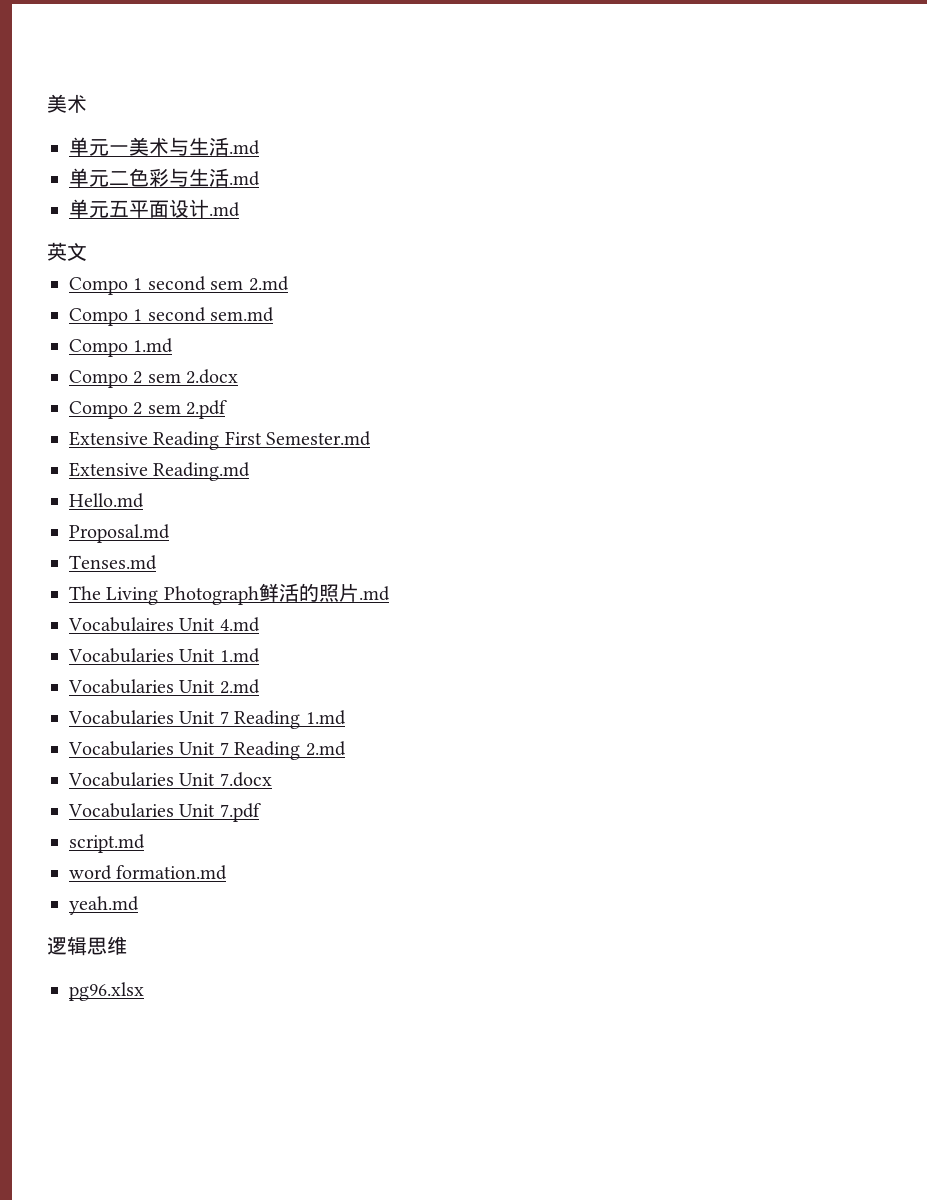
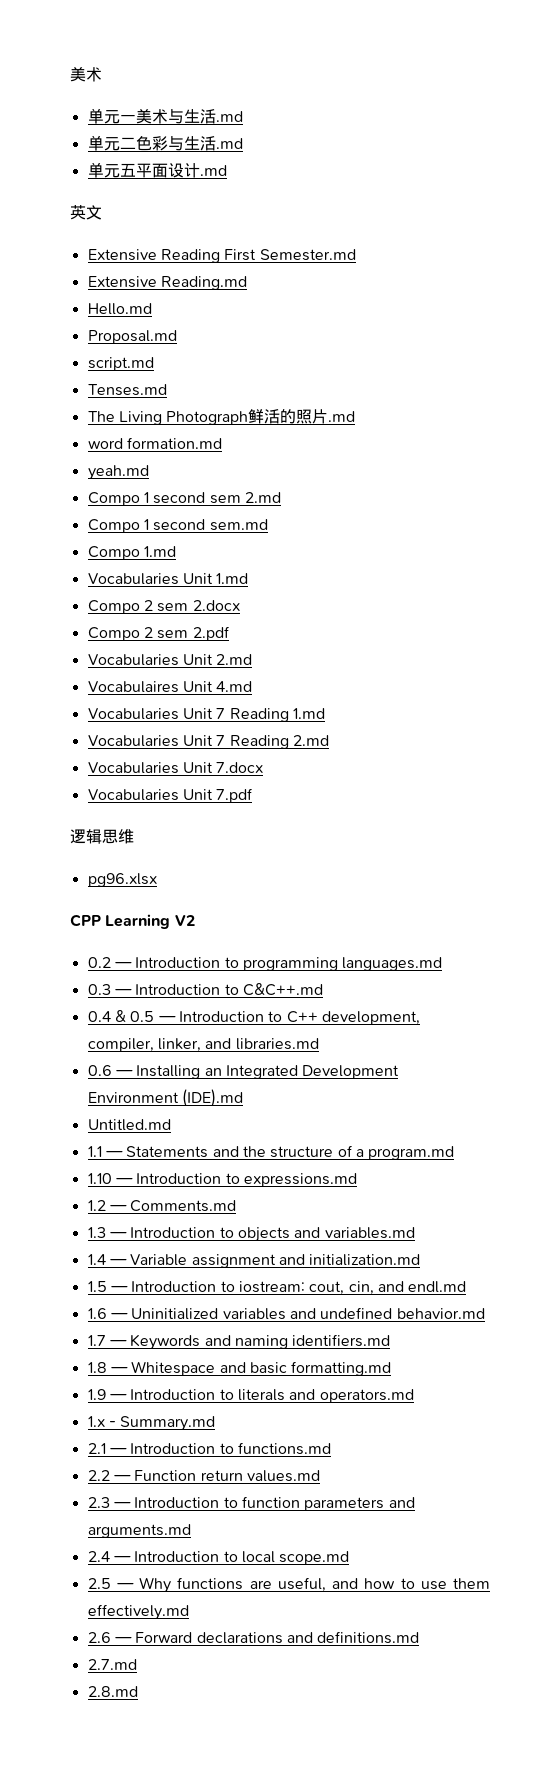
+ Extensive Reading First Semester.md
+ Extensive Reading.md
+ Hello.md
+ Proposal.md
+ script.md
+ Tenses.md
+ The Living Photograph鲜活的照片.md
+ word formation.md
+ yeah.md
+ Vocabularies Unit 1.md
- Extensive Reading First Semester.md
- Extensive Reading.md
- Hello.md
- Proposal.md
- Tenses.md
- The Living Photograph鲜活的照片.md
+ Vocabularies Unit 2.md
  Vocabulaires Unit 4.md
- Vocabularies Unit 1.md
- Vocabularies Unit 2.md
- script.md
- word formation.md
- yeah.md
+ CPP Learning V2
+ 0.2 — Introduction to programming languages.md
+ 0.3 — Introduction to C&C++.md
+ 0.4 & 0.5 — Introduction to C++ development, compiler, linker, and libraries.md
+ 0.6 — Installing an Integrated Development Environment (IDE).md
+ Untitled.md
+ 1.1 — Statements and the structure of a program.md
+ 1.10 — Introduction to expressions.md
+ 1.2 — Comments.md
+ 1.3 — Introduction to objects and variables.md
+ 1.4 — Variable assignment and initialization.md
+ 1.5 — Introduction to iostream: cout, cin, and endl.md
+ 1.6 — Uninitialized variables and undefined behavior.md
+ 1.7 — Keywords and naming identifiers.md
+ 1.8 — Whitespace and basic formatting.md
+ 1.9 — Introduction to literals and operators.md
+ 1.x - Summary.md
+ 2.1 — Introduction to functions.md
+ 2.2 — Function return values.md
+ 2.3 — Introduction to function parameters and arguments.md
+ 2.4 — Introduction to local scope.md
+ 2.5 — Why functions are useful, and how to use them effectively.md
+ 2.6 — Forward declarations and definitions.md
+ 2.7.md
+ 2.8.md

